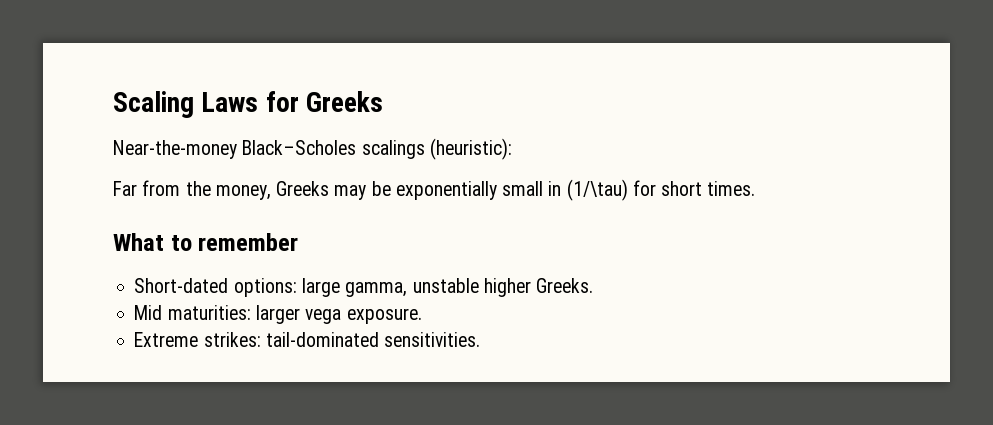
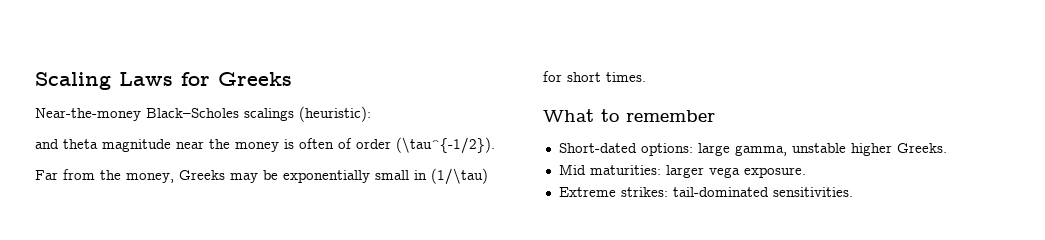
+ and theta magnitude near the money is often of order (\tau^{-1/2}).

